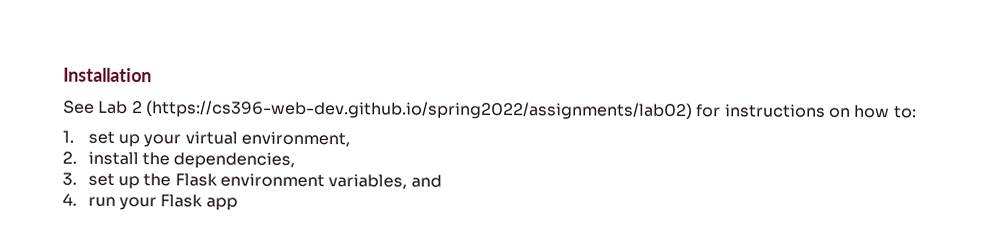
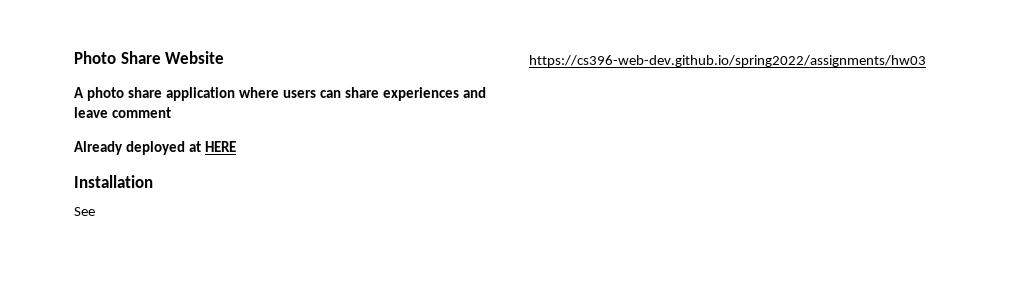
+ Photo Share Website
+ A photo share application where users can share experiences and leave comment
+ Already deployed at HERE
  Installation
- See Lab 2 (https://cs396-web-dev.github.io/spring2022/assignments/lab02) for instructions on how to:
- 1. set up your virtual environment,
- 2. install the dependencies,
- 3. set up the Flask environment variables, and
- 4. run your Flask app
+ See https://cs396-web-dev.github.io/spring2022/assignments/hw03

